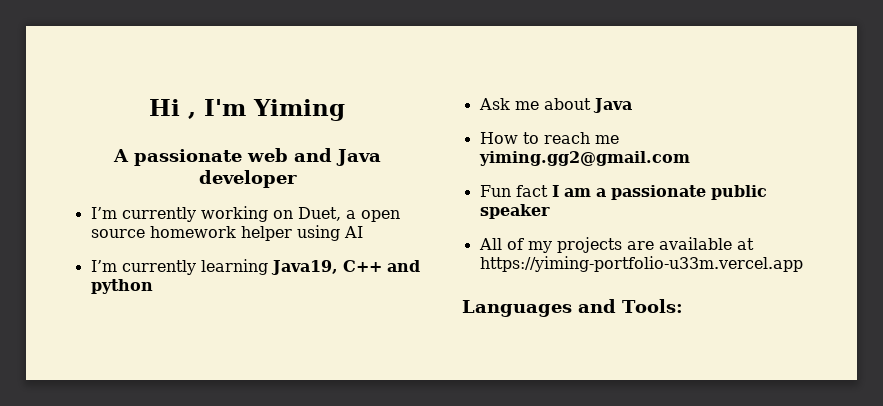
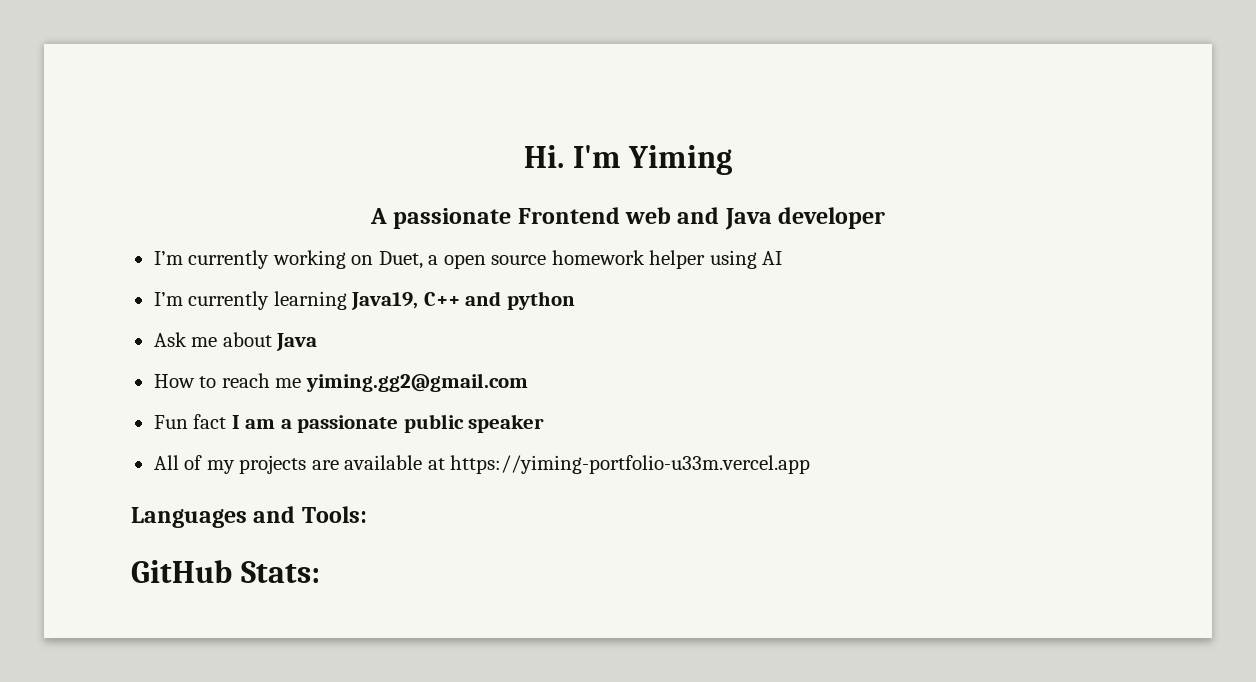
- Hi , I'm Yiming
+ Hi. I'm Yiming
- A passionate web and Java developer
+ A passionate Frontend web and Java developer
+ GitHub Stats:

